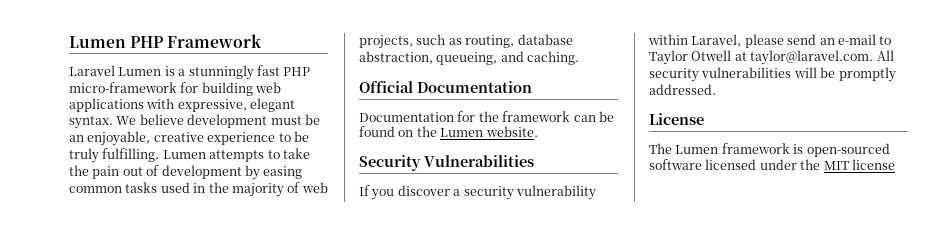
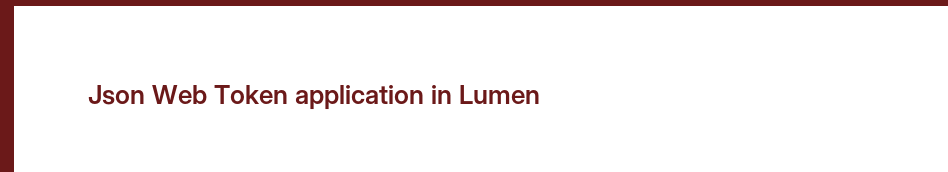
- Lumen PHP Framework
- Laravel Lumen is a stunningly fast PHP micro-framework for building web applications with expressive, elegant syntax. We believe development must be an enjoyable, creative experience to be truly fulfilling. Lumen attempts to take the pain out of development by easing common tasks used in the majority of web projects, such as routing, database abstraction, queueing, and caching.
- Official Documentation
- Documentation for the framework can be found on the Lumen website.
- Security Vulnerabilities
- If you discover a security vulnerability within Laravel, please send an e-mail to Taylor Otwell at taylor@laravel.com. All security vulnerabilities will be promptly addressed.
- License
- The Lumen framework is open-sourced software licensed under the MIT license
+ Json Web Token application in Lumen

